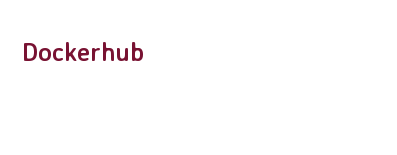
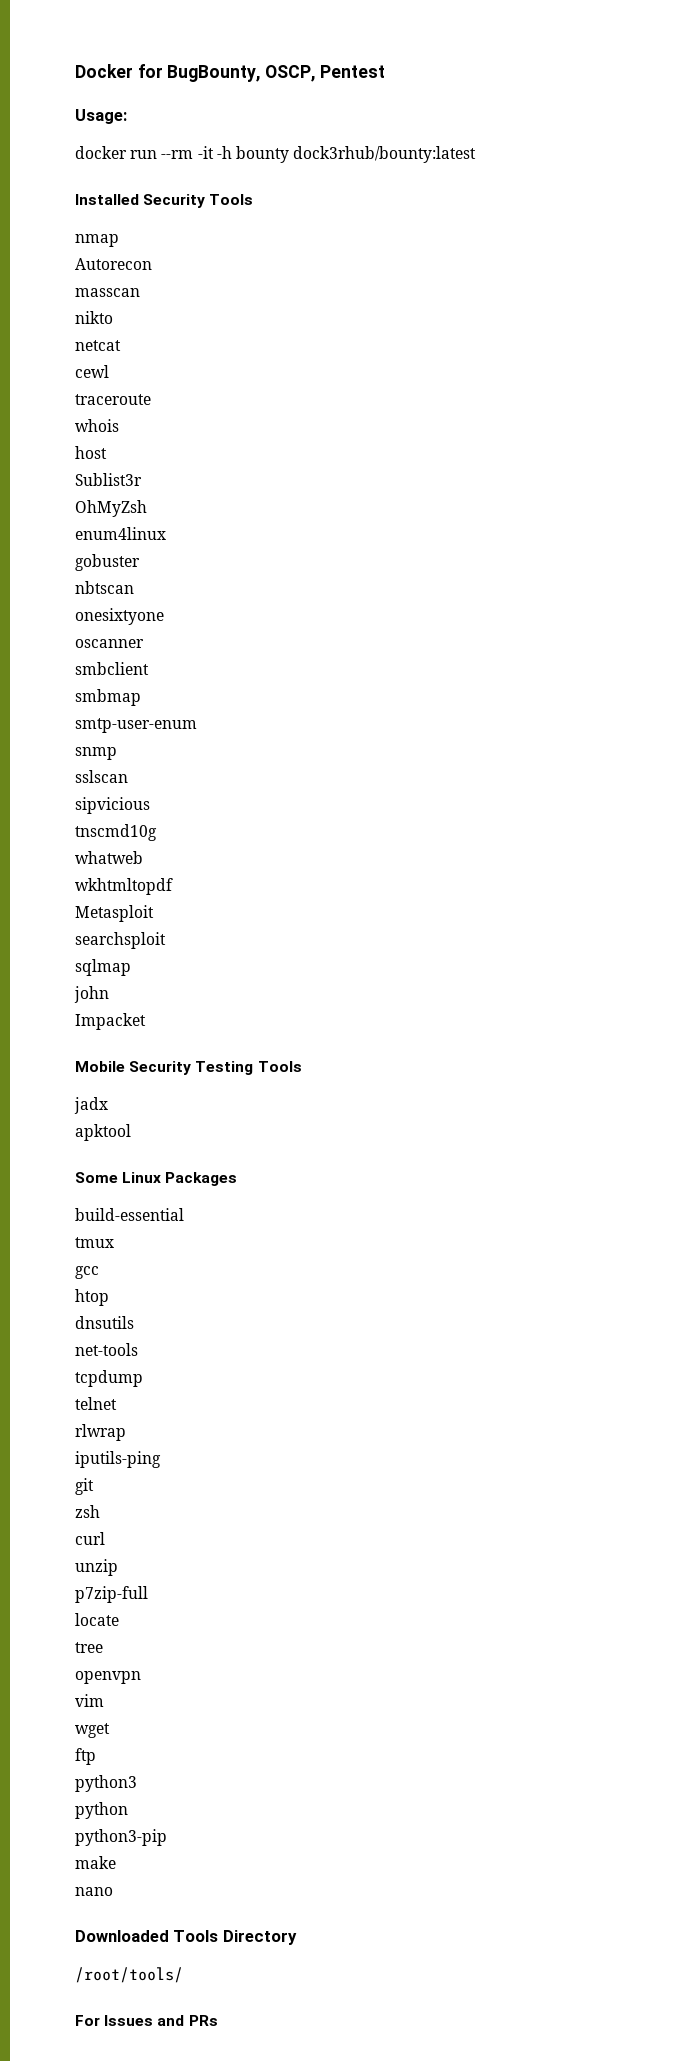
- Dockerhub
+ Docker for BugBounty, OSCP, Pentest
+ Usage:
+ docker run --rm -it -h bounty dock3rhub/bounty:latest
+ Installed Security Tools
+ nmap
+ Autorecon
+ masscan
+ nikto
+ netcat
+ cewl
+ traceroute
+ whois
+ host
+ Sublist3r
+ OhMyZsh
+ enum4linux
+ gobuster
+ nbtscan
+ onesixtyone
+ oscanner
+ smbclient
+ smbmap
+ smtp-user-enum
+ snmp
+ sslscan
+ sipvicious
+ tnscmd10g
+ whatweb
+ wkhtmltopdf
+ Metasploit
+ searchsploit
+ sqlmap
+ john
+ Impacket
+ Mobile Security Testing Tools
+ jadx
+ apktool
+ Some Linux Packages
+ build-essential
+ tmux
+ gcc
+ htop
+ dnsutils
+ net-tools
+ tcpdump
+ telnet
+ rlwrap
+ iputils-ping
+ git
+ zsh
+ curl
+ unzip
+ p7zip-full
+ locate
+ tree
+ openvpn
+ vim
+ wget
+ ftp
+ python3
+ python
+ python3-pip
+ make
+ nano
+ Downloaded Tools Directory
+ /root/tools/
+ For Issues and PRs

